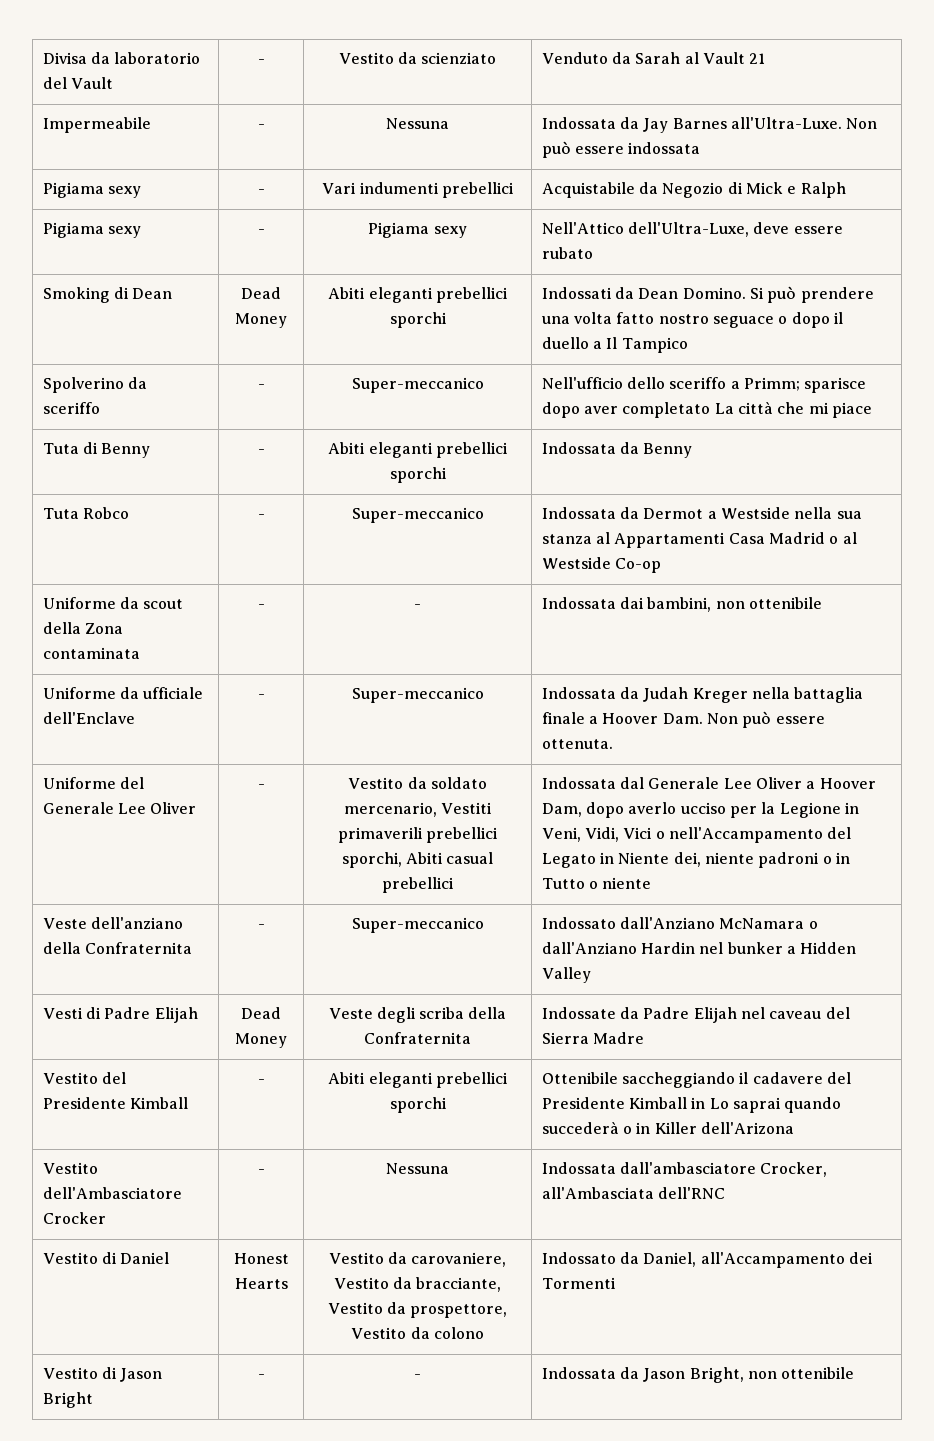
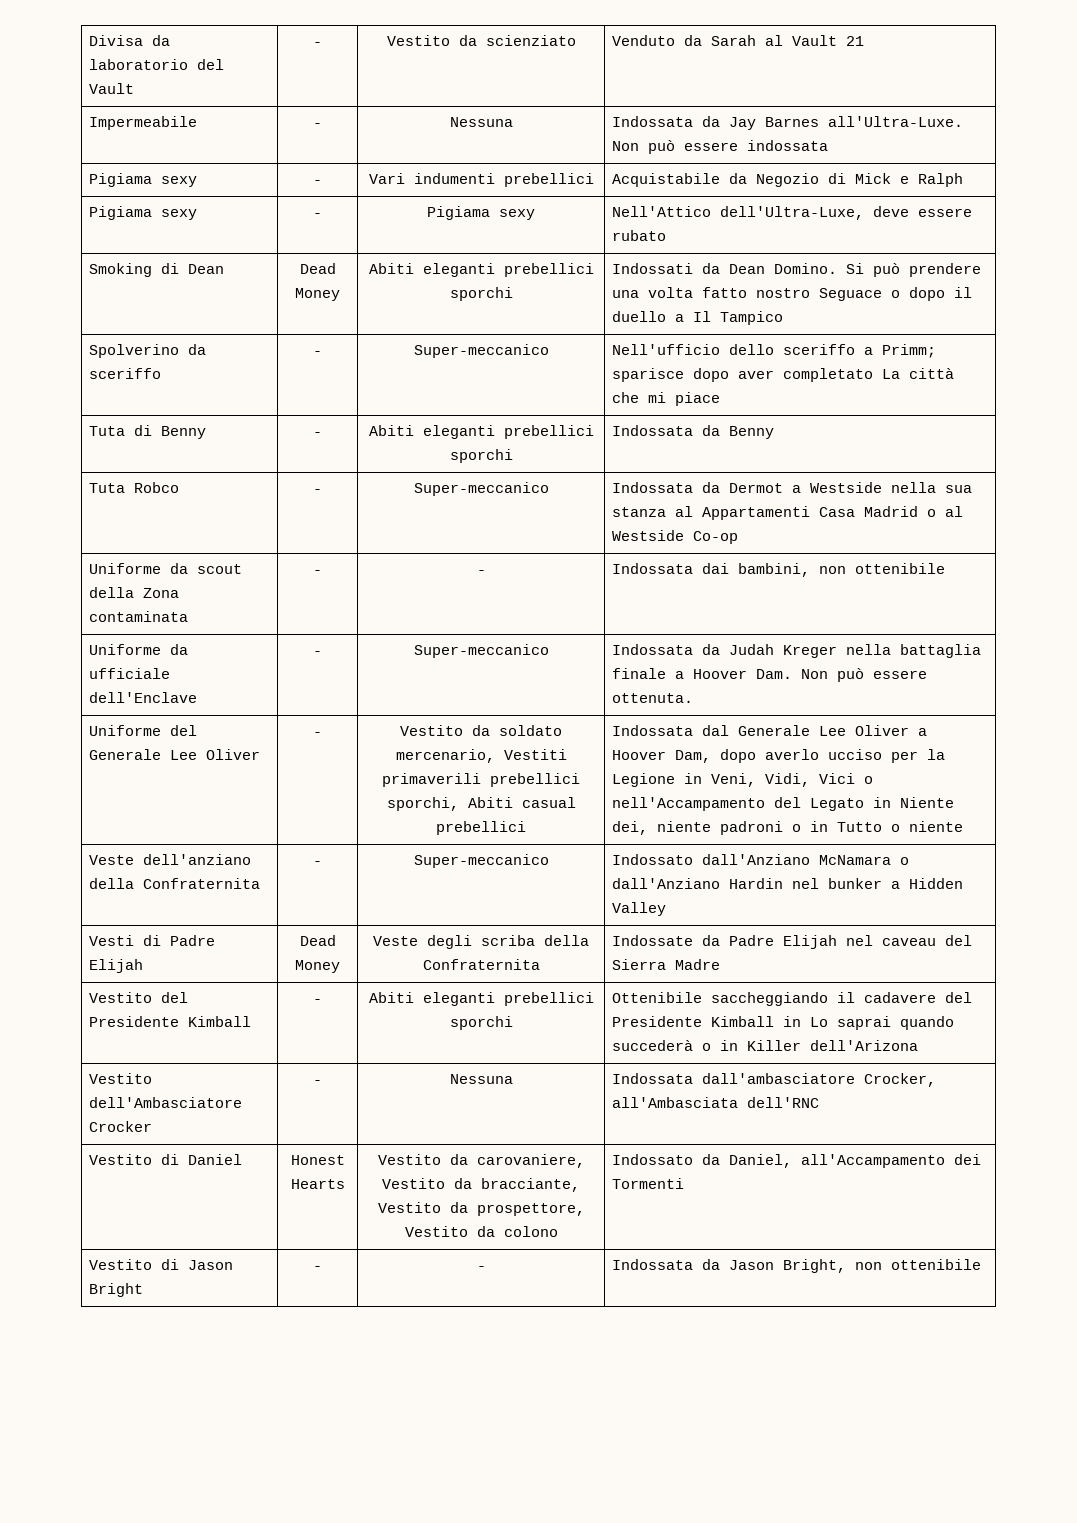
- Smoking di Dean | Dead Money | Abiti eleganti prebellici sporchi | Indossati da Dean Domino. Si può prendere una volta fatto nostro seguace o dopo il duello a Il Tampico
+ Smoking di Dean | Dead Money | Abiti eleganti prebellici sporchi | Indossati da Dean Domino. Si può prendere una volta fatto nostro Seguace o dopo il duello a Il Tampico

